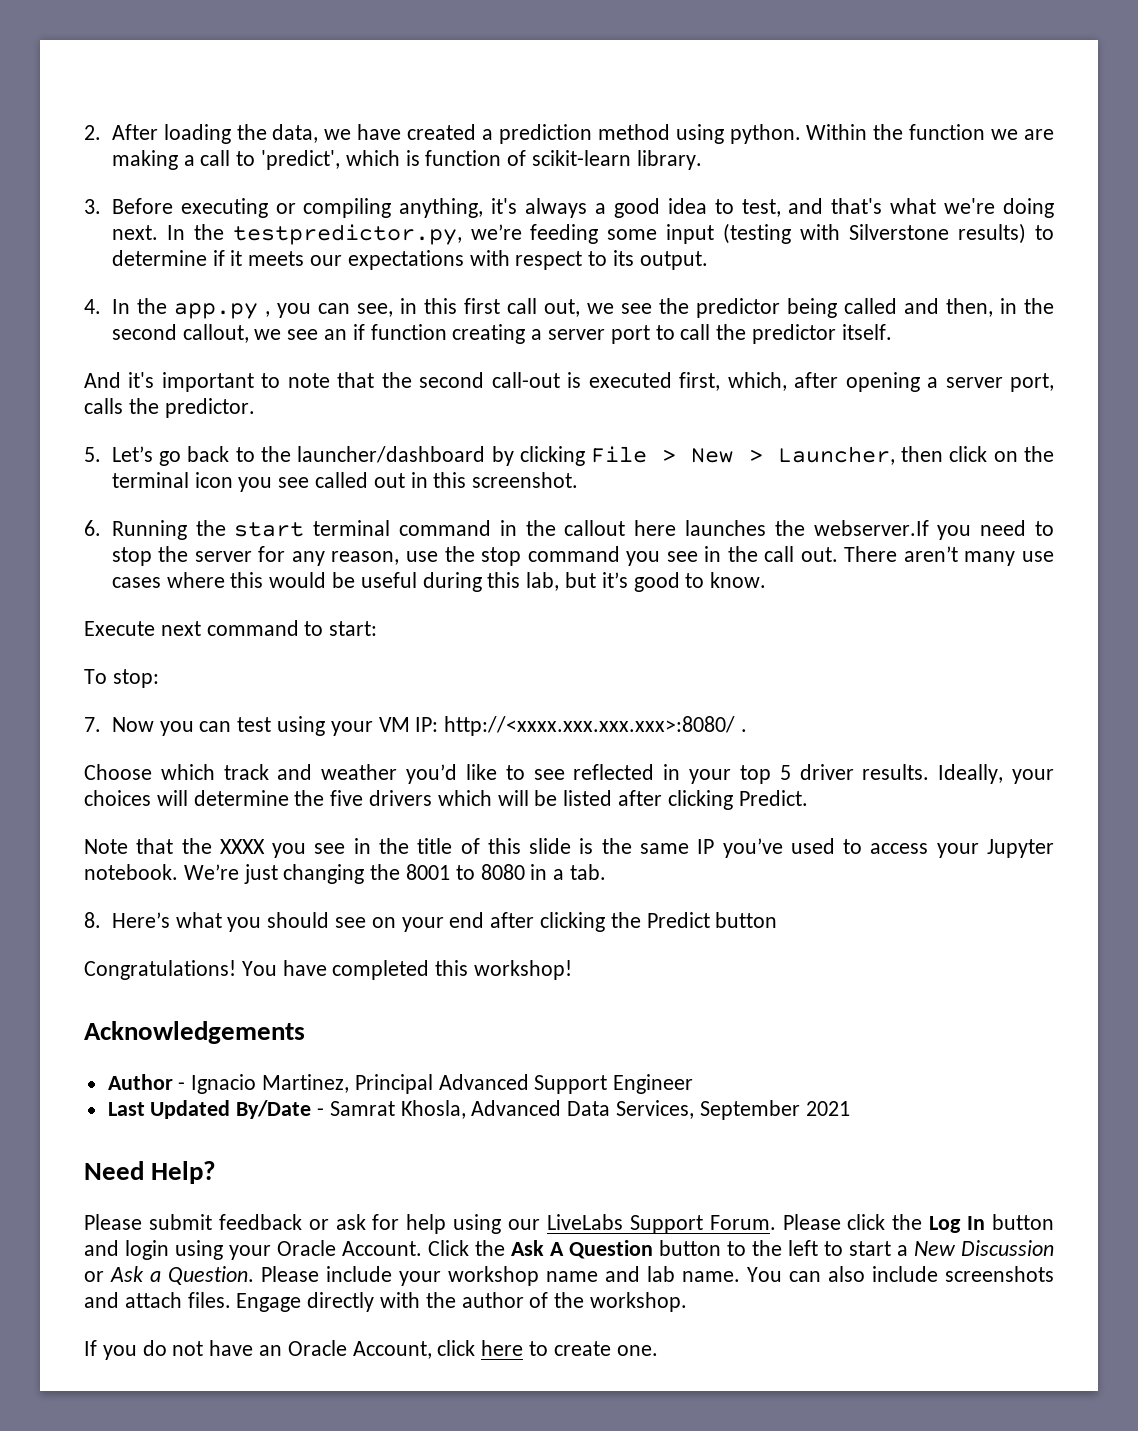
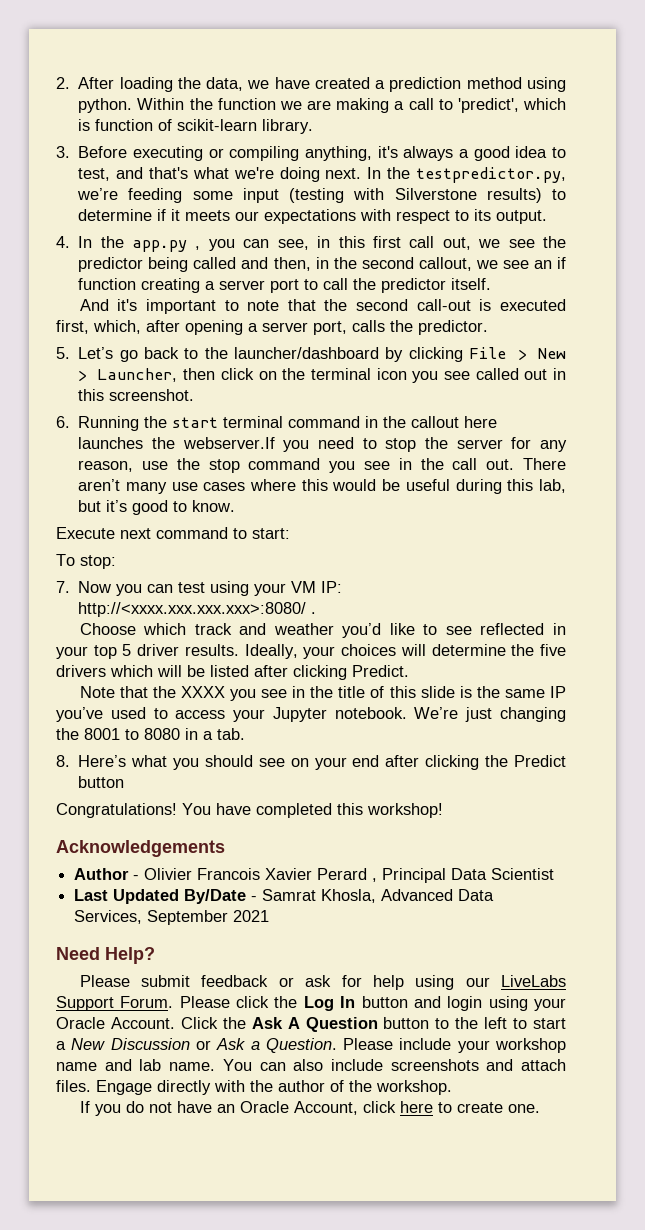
- Author - Ignacio Martinez, Principal Advanced Support Engineer
+ Author - Olivier Francois Xavier Perard , Principal Data Scientist

